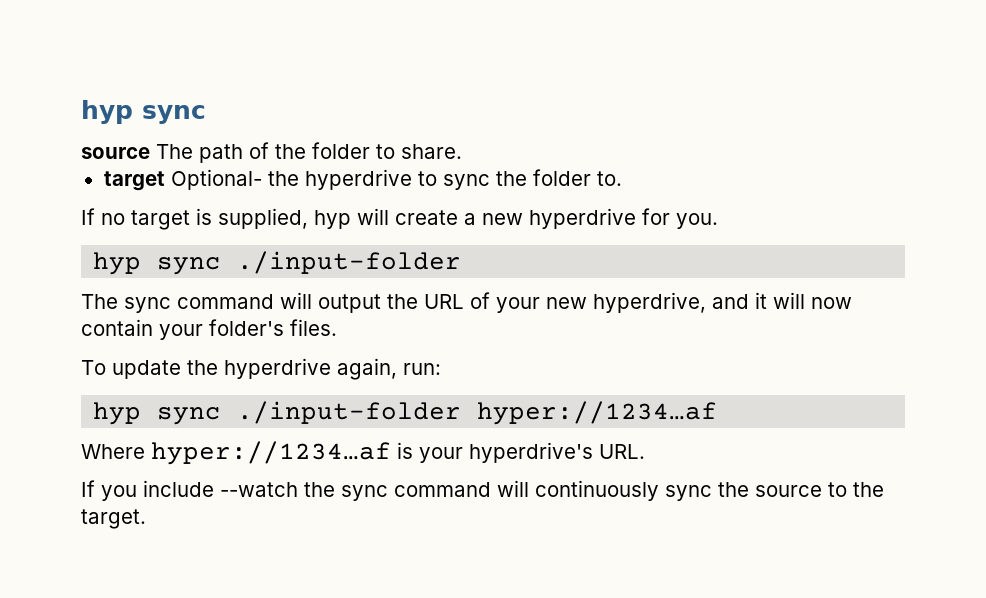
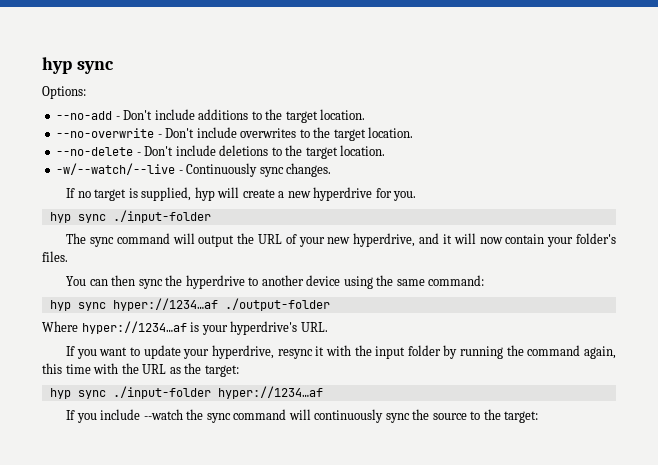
- source The path of the folder to share.
- target Optional- the hyperdrive to sync the folder to.
+ Options:
+ --no-add - Don't include additions to the target location.
+ --no-overwrite - Don't include overwrites to the target location.
+ --no-delete - Don't include deletions to the target location.
+ -w/--watch/--live - Continuously sync changes.
- To update the hyperdrive again, run:
- hyp sync ./input-folder hyper://1234…af
+ You can then sync the hyperdrive to another device using the same command:
+ hyp sync hyper://1234…af ./output-folder
+ If you want to update your hyperdrive, resync it with the input folder by running the command again, this time with the URL as the target:
+ hyp sync ./input-folder hyper://1234…af
- If you include --watch the sync command will continuously sync the source to the target.
+ If you include --watch the sync command will continuously sync the source to the target:

